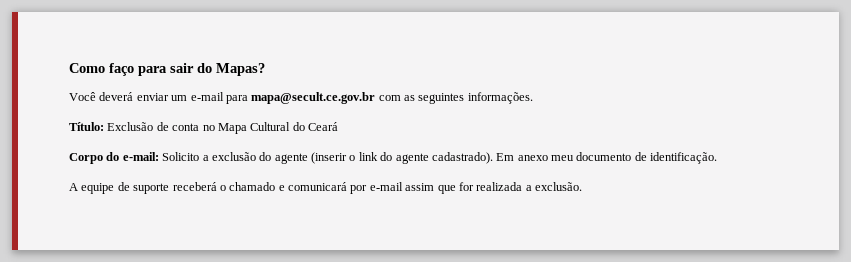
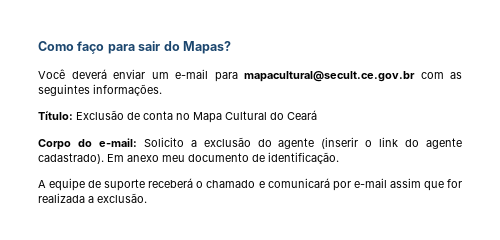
- Você deverá enviar um e-mail para mapa@secult.ce.gov.br com as seguintes informações.
+ Você deverá enviar um e-mail para mapacultural@secult.ce.gov.br com as seguintes informações.

